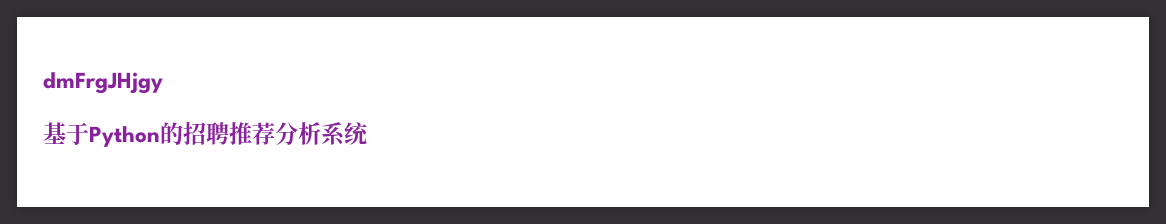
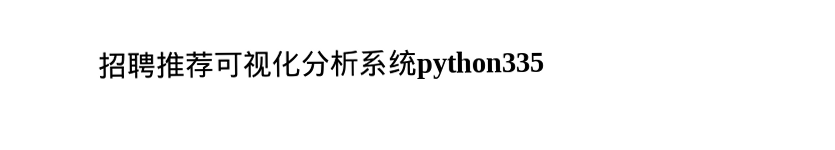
- dmFrgJHjgy
- 基于Python的招聘推荐分析系统
+ 招聘推荐可视化分析系统python335

